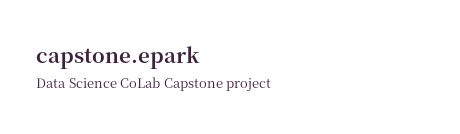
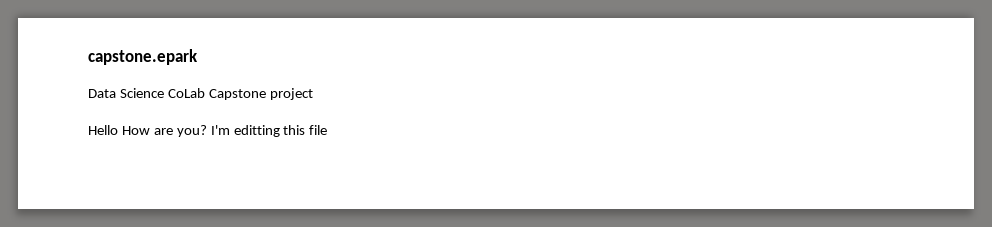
+ Hello How are you? I'm editting this file

